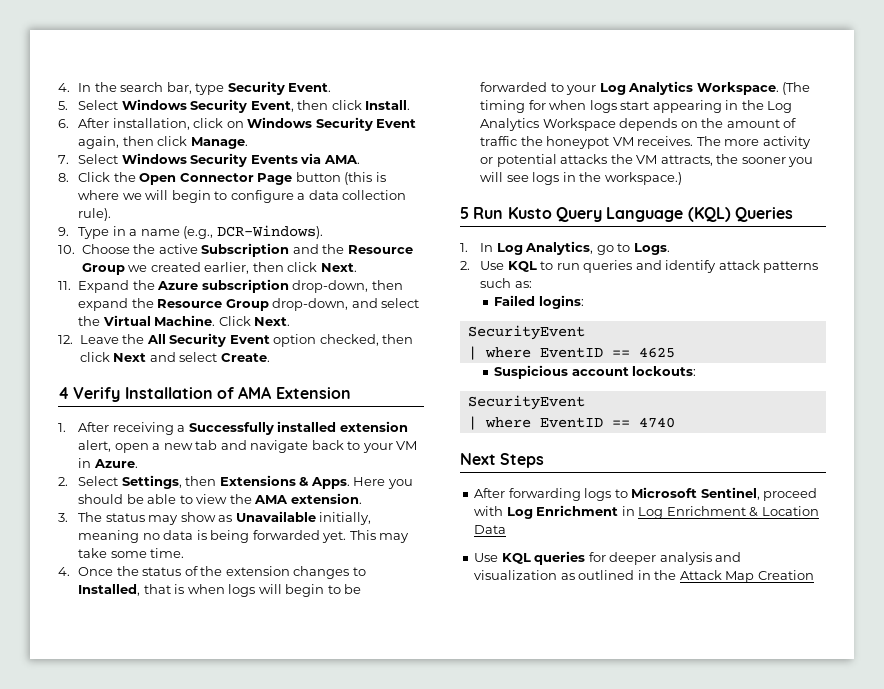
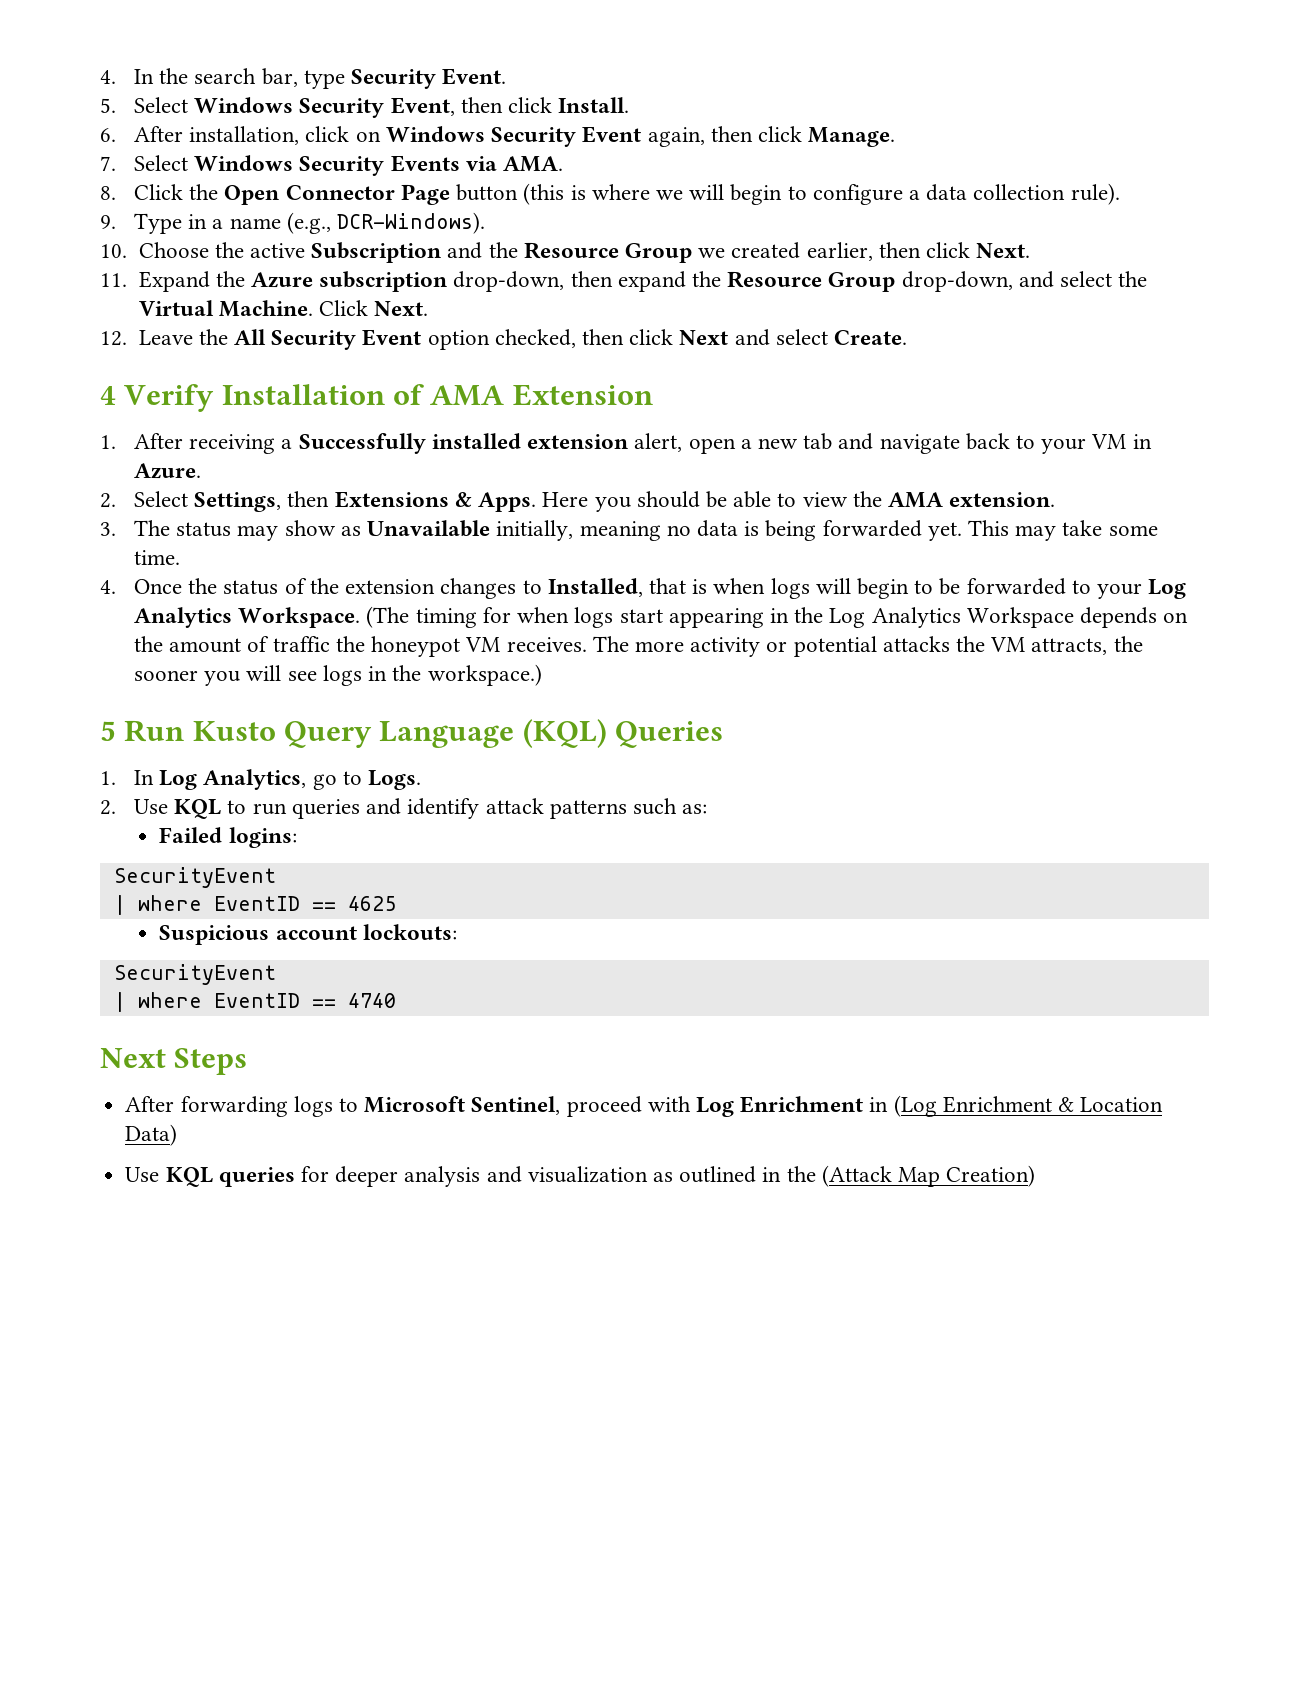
- After forwarding logs to Microsoft Sentinel, proceed with Log Enrichment in Log Enrichment & Location Data
+ After forwarding logs to Microsoft Sentinel, proceed with Log Enrichment in (Log Enrichment & Location Data)
- Use KQL queries for deeper analysis and visualization as outlined in the Attack Map Creation
+ Use KQL queries for deeper analysis and visualization as outlined in the (Attack Map Creation)

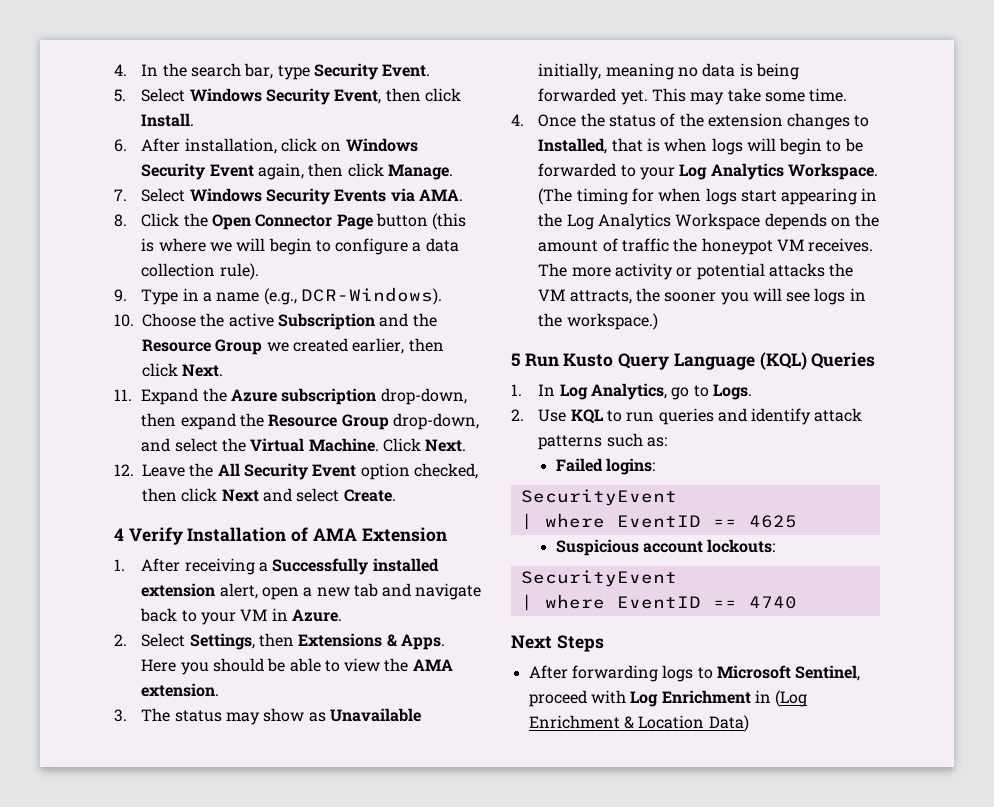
- Use KQL queries for deeper analysis and visualization as outlined in the (Attack Map Creation)

